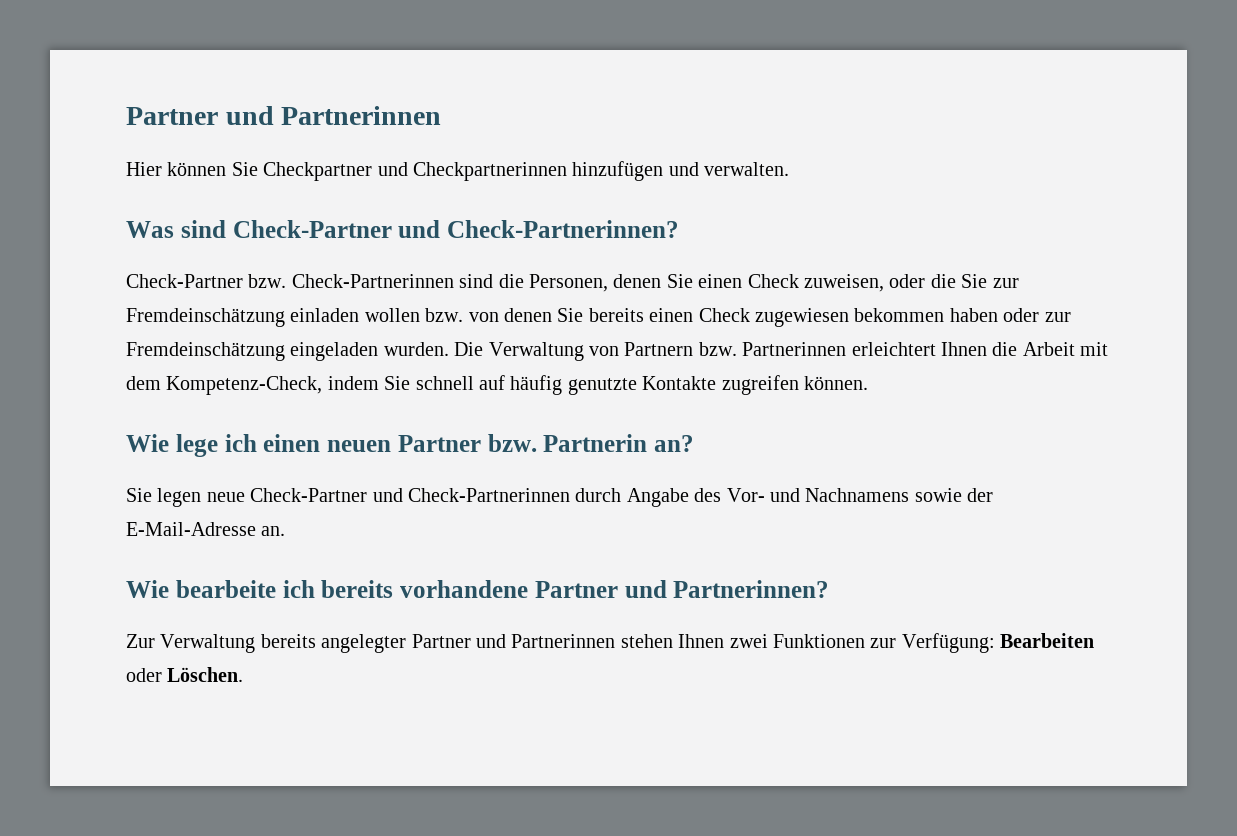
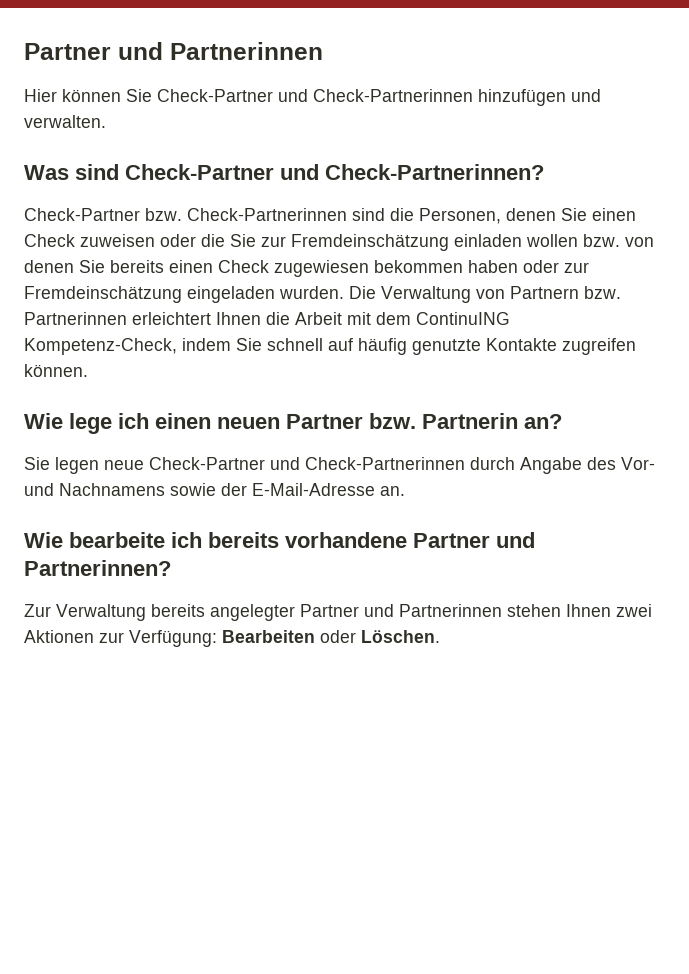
- Hier können Sie Checkpartner und Checkpartnerinnen hinzufügen und verwalten.
+ Hier können Sie Check-Partner und Check-Partnerinnen hinzufügen und verwalten.
- Check-Partner bzw. Check-Partnerinnen sind die Personen, denen Sie einen Check zuweisen, oder die Sie zur Fremdeinschätzung einladen wollen bzw. von denen Sie bereits einen Check zugewiesen bekommen haben oder zur Fremdeinschätzung eingeladen wurden.
+ Check-Partner bzw. Check-Partnerinnen sind die Personen, denen Sie einen Check zuweisen oder die Sie zur Fremdeinschätzung einladen wollen bzw. von denen Sie bereits einen Check zugewiesen bekommen haben oder zur Fremdeinschätzung eingeladen wurden.
- Die Verwaltung von Partnern bzw. Partnerinnen erleichtert Ihnen die Arbeit mit dem Kompetenz-Check, indem Sie schnell auf häufig genutzte Kontakte zugreifen können.
+ Die Verwaltung von Partnern bzw. Partnerinnen erleichtert Ihnen die Arbeit mit dem ContinuING Kompetenz-Check, indem Sie schnell auf häufig genutzte Kontakte zugreifen können.
- Zur Verwaltung bereits angelegter Partner und Partnerinnen stehen Ihnen zwei Funktionen zur Verfügung: Bearbeiten oder Löschen.
+ Zur Verwaltung bereits angelegter Partner und Partnerinnen stehen Ihnen zwei Aktionen zur Verfügung: Bearbeiten oder Löschen.

